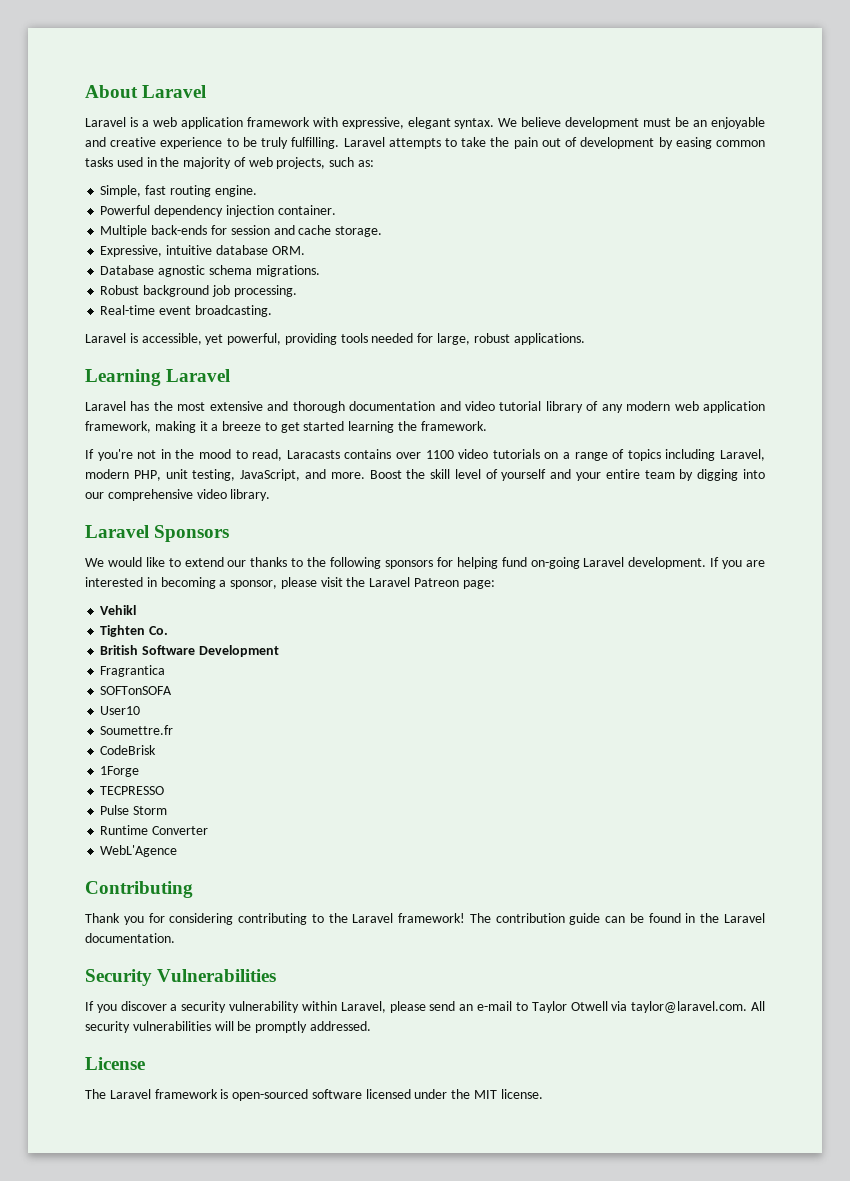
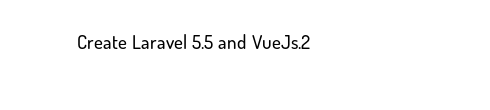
- About Laravel
- Laravel is a web application framework with expressive, elegant syntax. We believe development must be an enjoyable and creative experience to be truly fulfilling. Laravel attempts to take the pain out of development by easing common tasks used in the majority of web projects, such as:
- Simple, fast routing engine.
- Powerful dependency injection container.
- Multiple back-ends for session and cache storage.
- Expressive, intuitive database ORM.
- Database agnostic schema migrations.
- Robust background job processing.
- Real-time event broadcasting.
- Laravel is accessible, yet powerful, providing tools needed for large, robust applications.
- Learning Laravel
- Laravel has the most extensive and thorough documentation and video tutorial library of any modern web application framework, making it a breeze to get started learning the framework.
- If you're not in the mood to read, Laracasts contains over 1100 video tutorials on a range of topics including Laravel, modern PHP, unit testing, JavaScript, and more. Boost the skill level of yourself and your entire team by digging into our comprehensive video library.
- Laravel Sponsors
- We would like to extend our thanks to the following sponsors for helping fund on-going Laravel development. If you are interested in becoming a sponsor, please visit the Laravel Patreon page:
- Vehikl
- Tighten Co.
- British Software Development
- Fragrantica
- SOFTonSOFA
- User10
- Soumettre.fr
- CodeBrisk
- 1Forge
- TECPRESSO
- Pulse Storm
- Runtime Converter
- WebL'Agence
- Contributing
- Thank you for considering contributing to the Laravel framework! The contribution guide can be found in the Laravel documentation.
- Security Vulnerabilities
- If you discover a security vulnerability within Laravel, please send an e-mail to Taylor Otwell via taylor@laravel.com. All security vulnerabilities will be promptly addressed.
- License
- The Laravel framework is open-sourced software licensed under the MIT license.
+ Create Laravel 5.5 and VueJs.2

